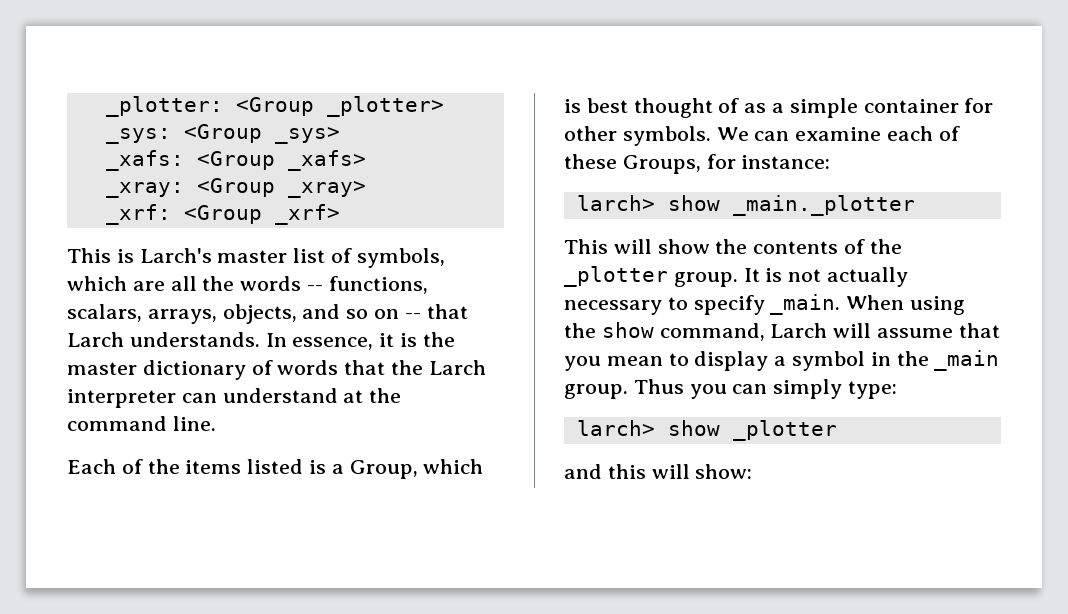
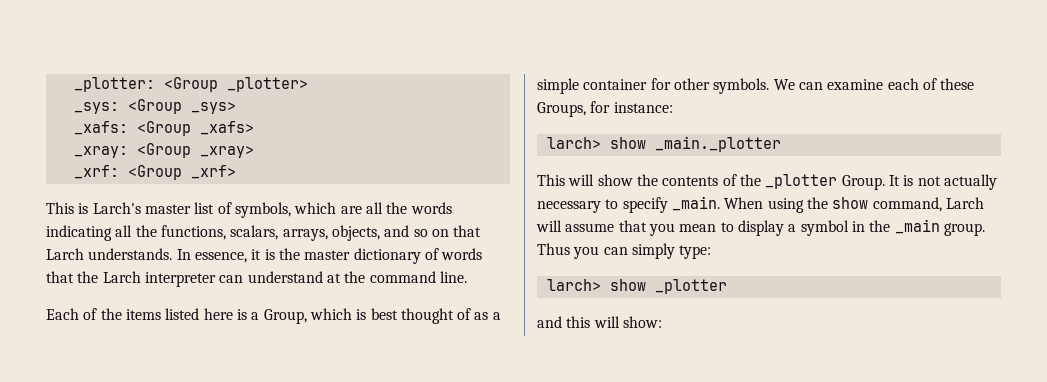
- This is Larch's master list of symbols, which are all the words -- functions, scalars, arrays, objects, and so on -- that Larch understands.
+ This is Larch's master list of symbols, which are all the words indicating all the functions, scalars, arrays, objects, and so on that Larch understands.
- Each of the items listed is a Group, which is best thought of as a simple container for other symbols.
+ Each of the items listed here is a Group, which is best thought of as a simple container for other symbols.
- This will show the contents of the _plotter group.
+ This will show the contents of the _plotter Group.

